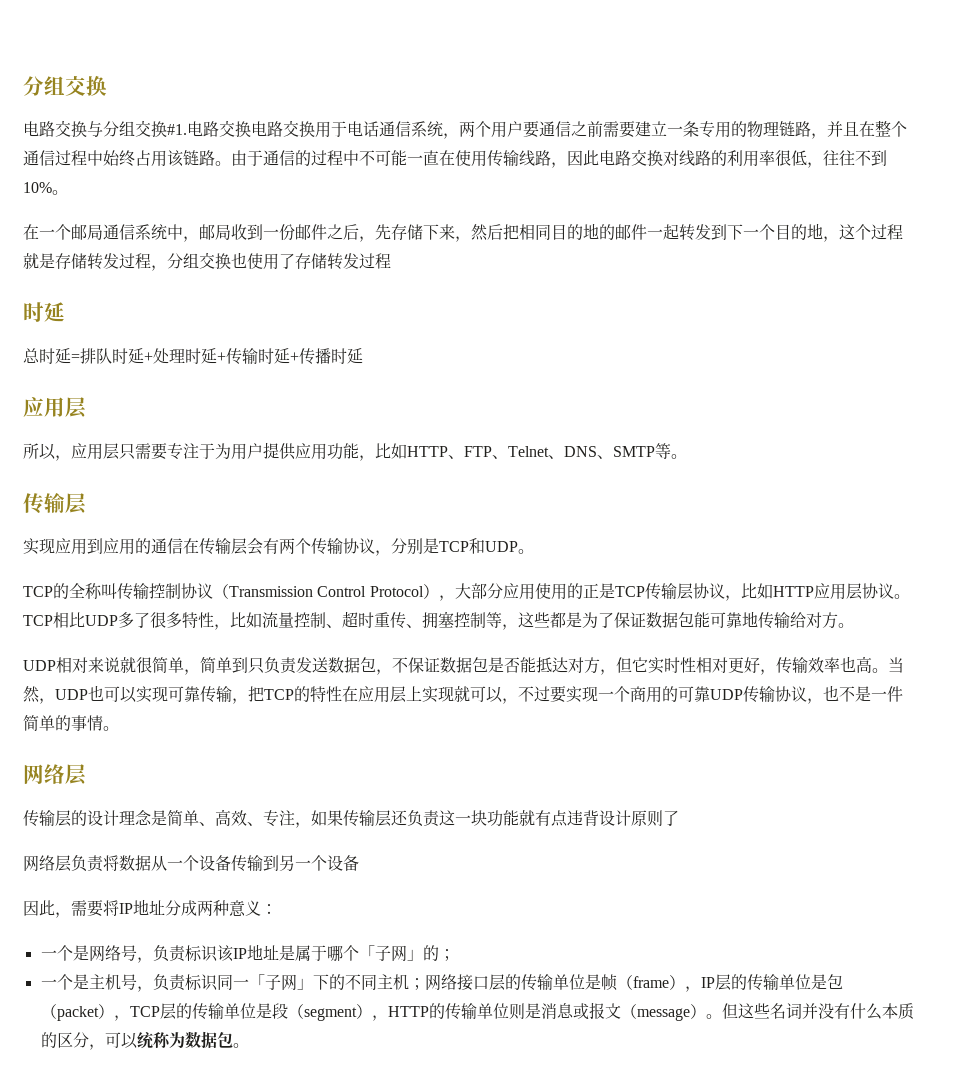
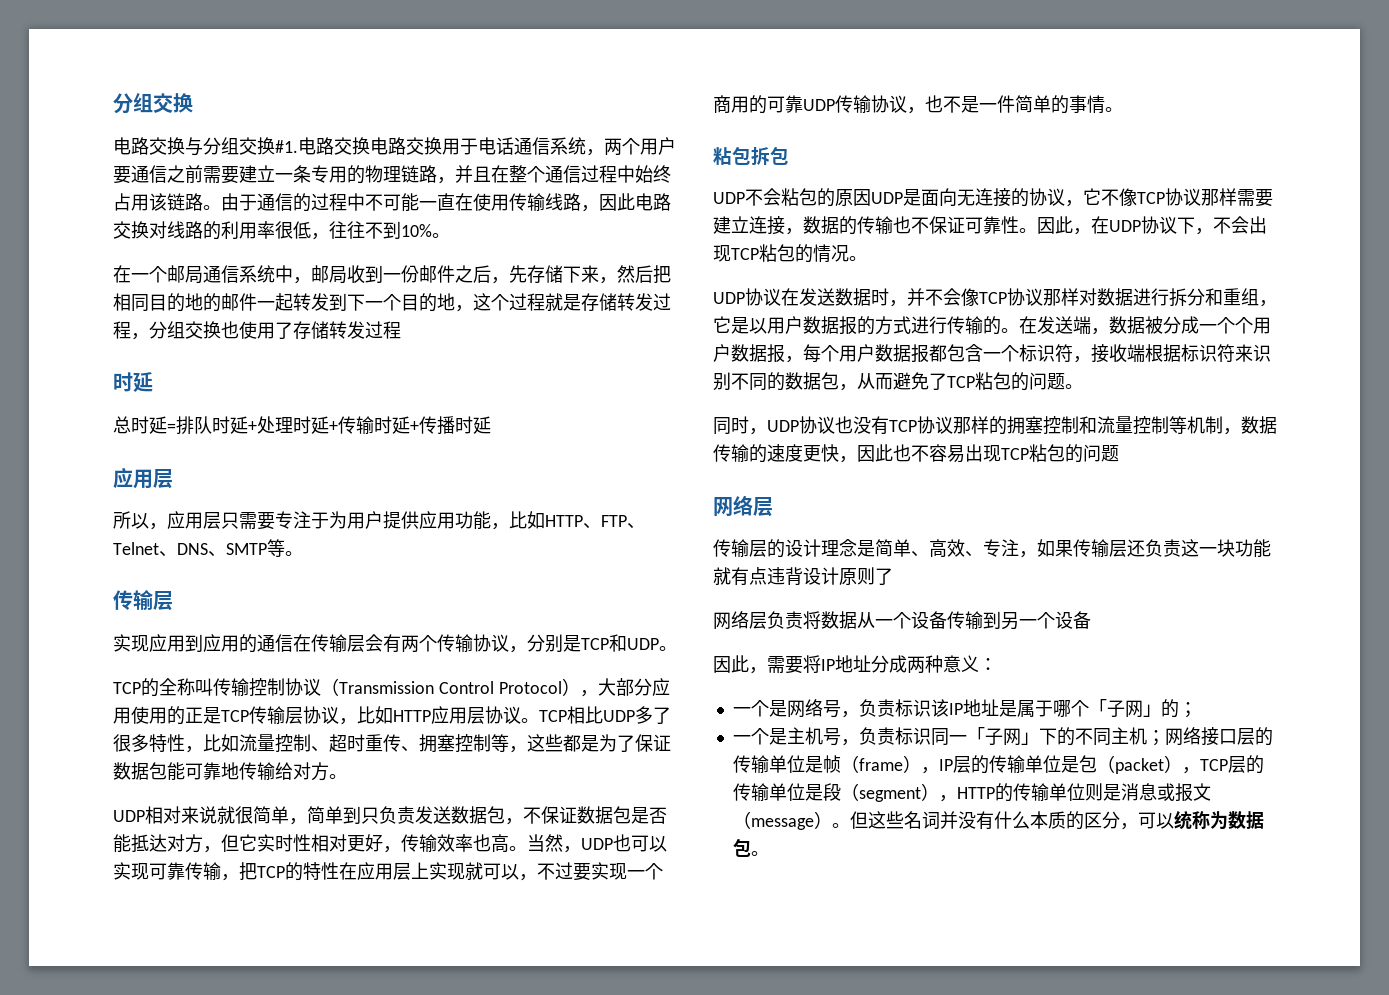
+ 粘包拆包
+ UDP不会粘包的原因UDP是面向无连接的协议，它不像TCP协议那样需要建立连接，数据的传输也不保证可靠性。因此，在UDP协议下，不会出现TCP粘包的情况。
+ UDP协议在发送数据时，并不会像TCP协议那样对数据进行拆分和重组，它是以用户数据报的方式进行传输的。在发送端，数据被分成一个个用户数据报，每个用户数据报都包含一个标识符，接收端根据标识符来识别不同的数据包，从而避免了TCP粘包的问题。
+ 同时，UDP协议也没有TCP协议那样的拥塞控制和流量控制等机制，数据传输的速度更快，因此也不容易出现TCP粘包的问题

